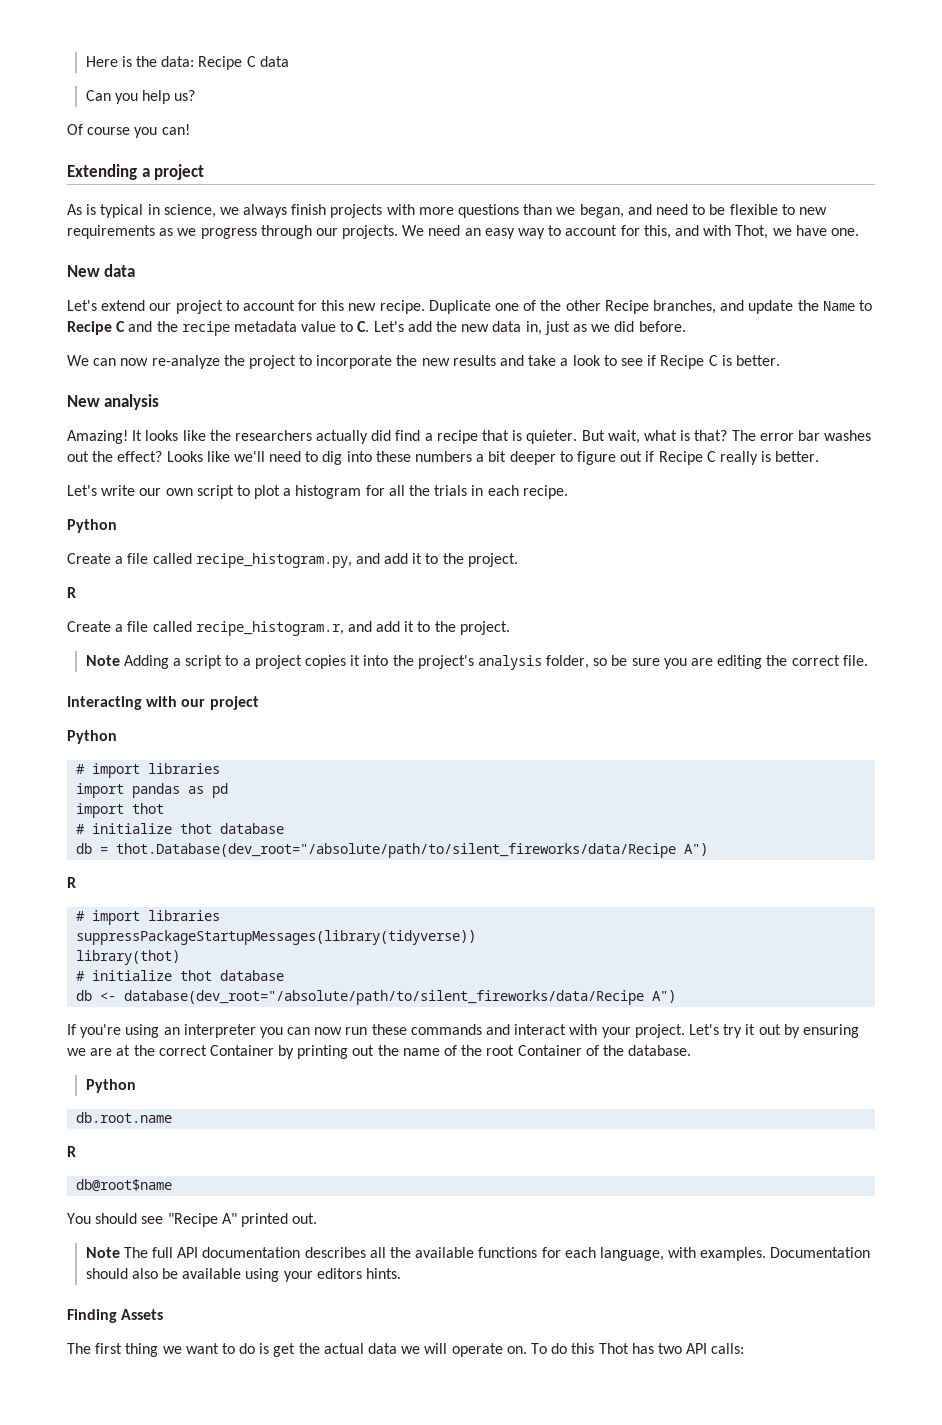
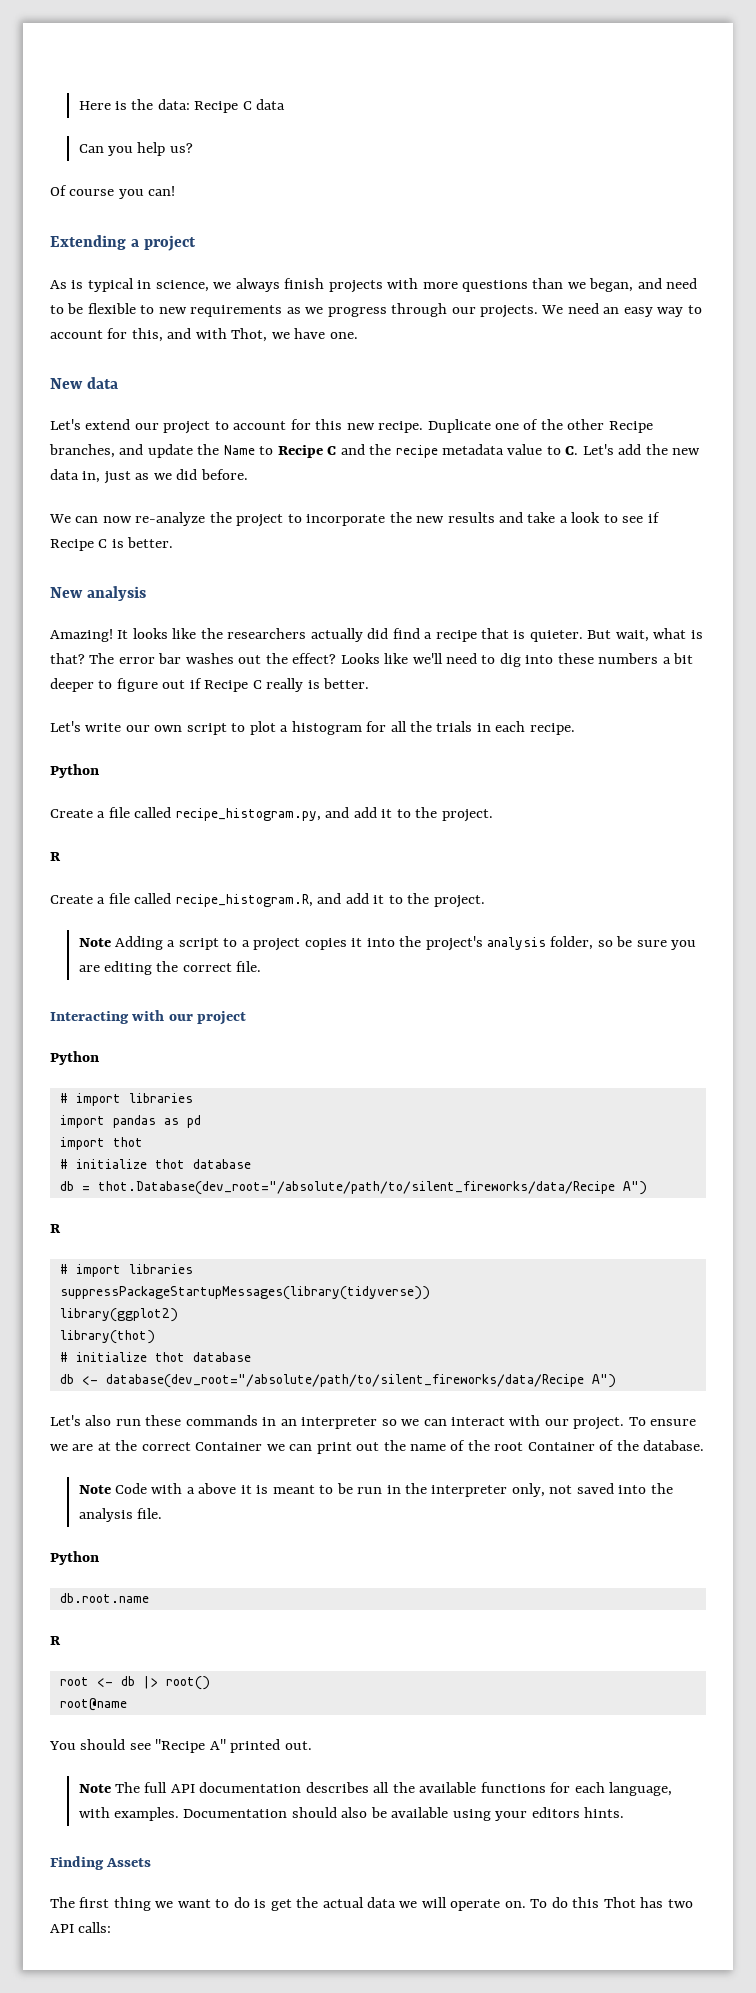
- Create a file called recipe_histogram.r, and add it to the project.
+ Create a file called recipe_histogram.R, and add it to the project.
+ library(ggplot2)
- If you're using an interpreter you can now run these commands and interact with your project. Let's try it out by ensuring we are at the correct Container by printing out the name of the root Container of the database.
+ Let's also run these commands in an interpreter so we can interact with our project. To ensure we are at the correct Container we can print out the name of the root Container of the database.
+ Note Code with a above it is meant to be run in the interpreter only, not saved into the analysis file.
  Python
  db.root.name
  R
- db@root$name
+ root <- db |> root()
+ root@name

